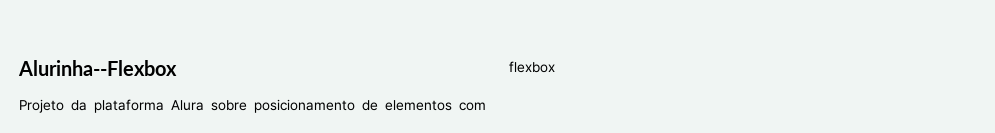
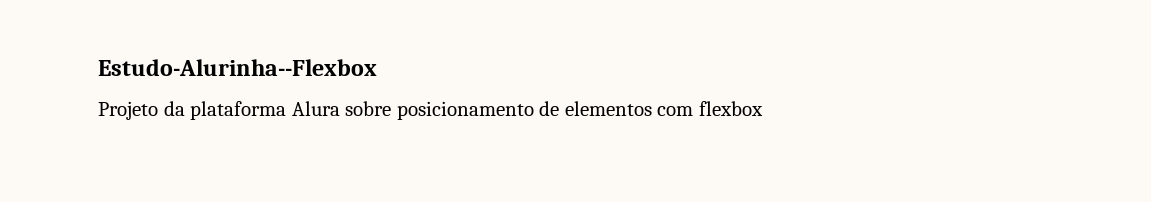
- Alurinha--Flexbox
+ Estudo-Alurinha--Flexbox

